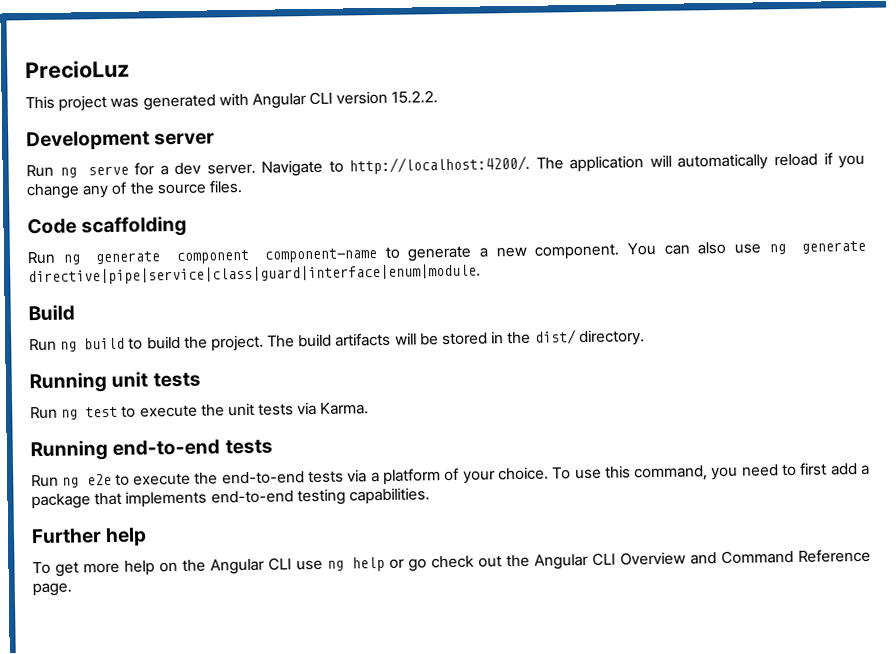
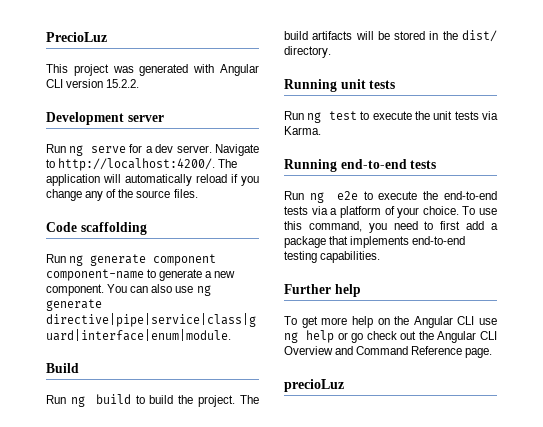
+ precioLuz

